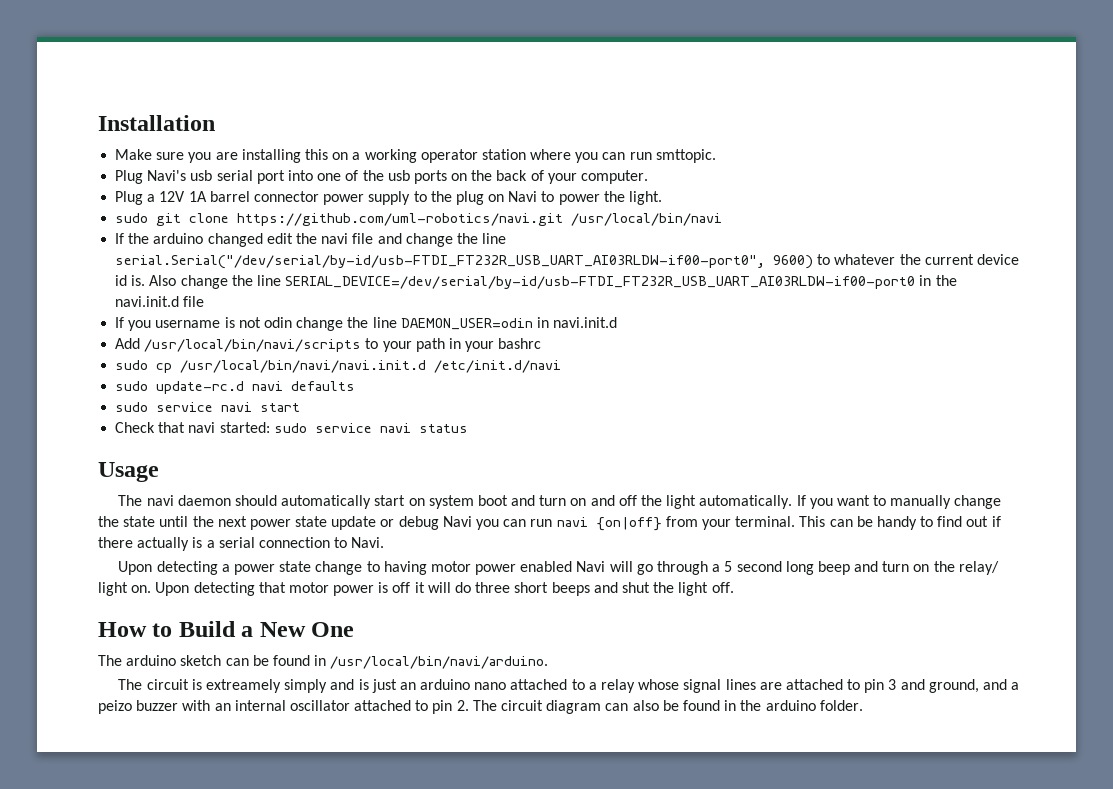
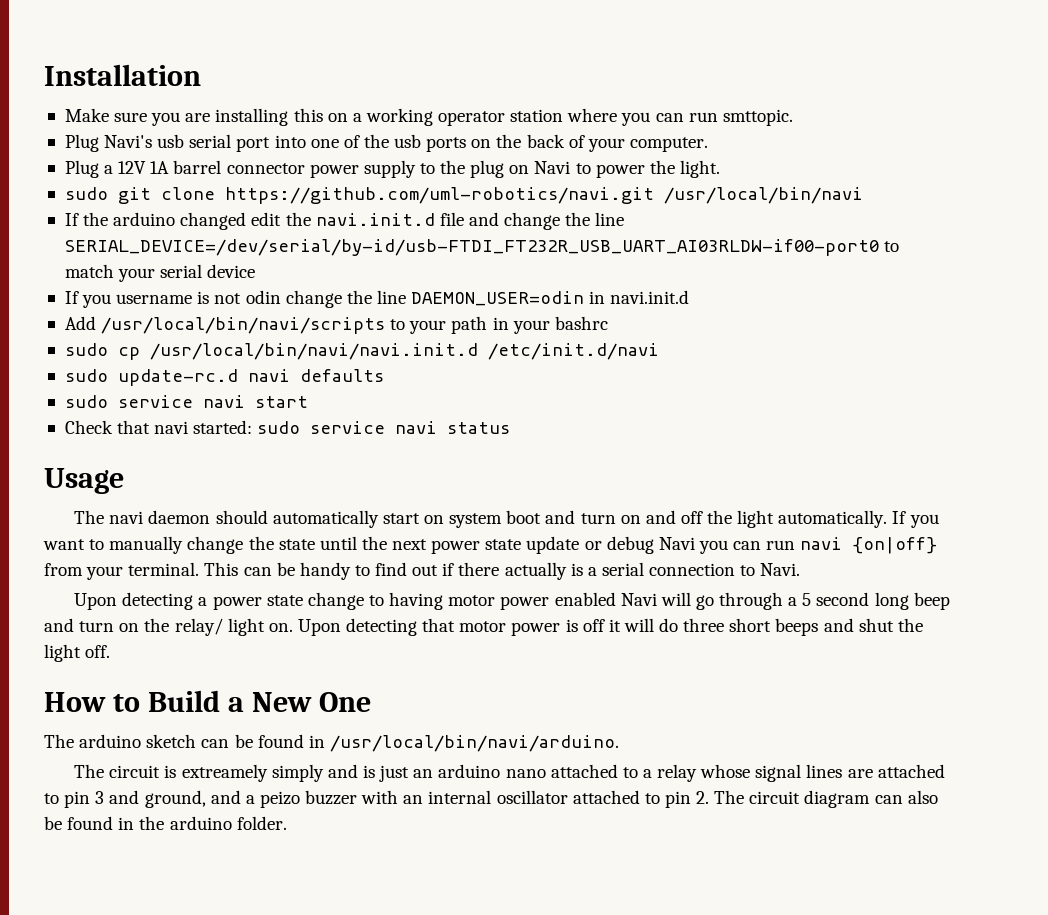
- If the arduino changed edit the navi file and change the line serial.Serial("/dev/serial/by-id/usb-FTDI_FT232R_USB_UART_AI03RLDW-if00-port0", 9600) to whatever the current device id is. Also change the line SERIAL_DEVICE=/dev/serial/by-id/usb-FTDI_FT232R_USB_UART_AI03RLDW-if00-port0 in the navi.init.d file
+ If the arduino changed edit the navi.init.d file and change the line SERIAL_DEVICE=/dev/serial/by-id/usb-FTDI_FT232R_USB_UART_AI03RLDW-if00-port0 to match your serial device

